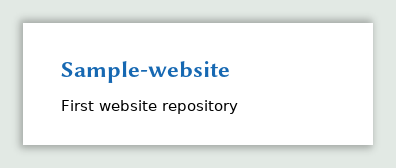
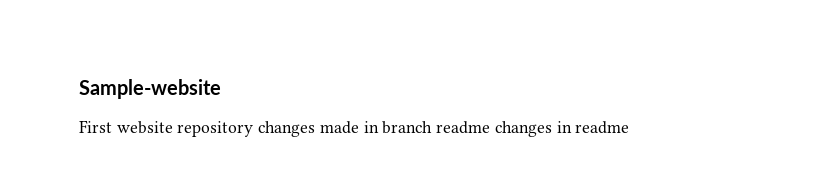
- First website repository
+ First website repository changes made in branch readme changes in readme

